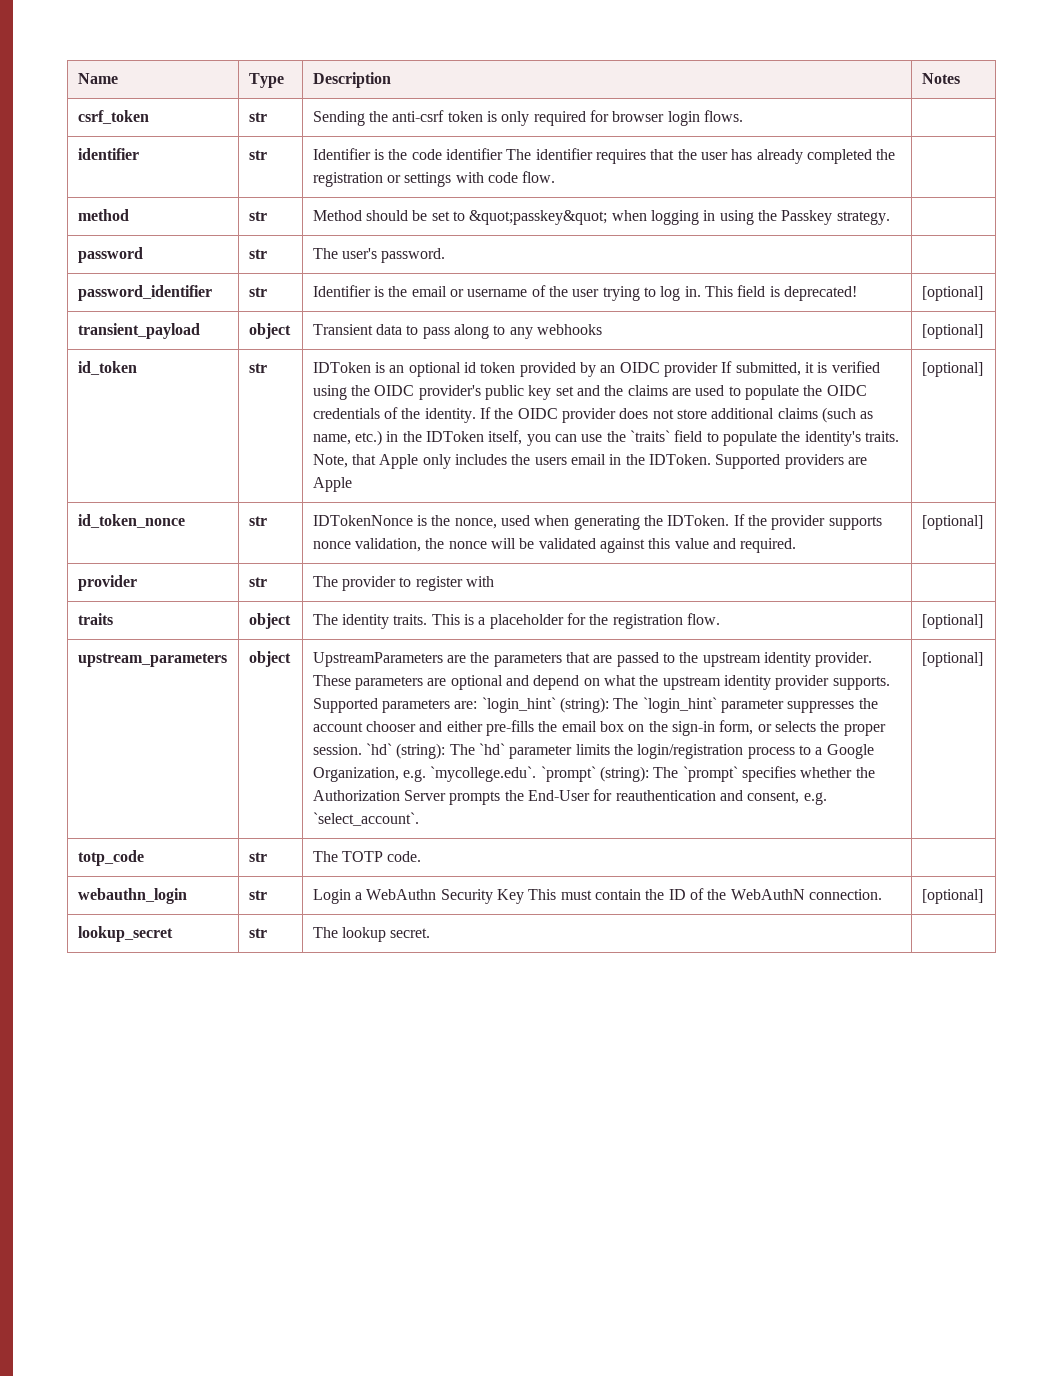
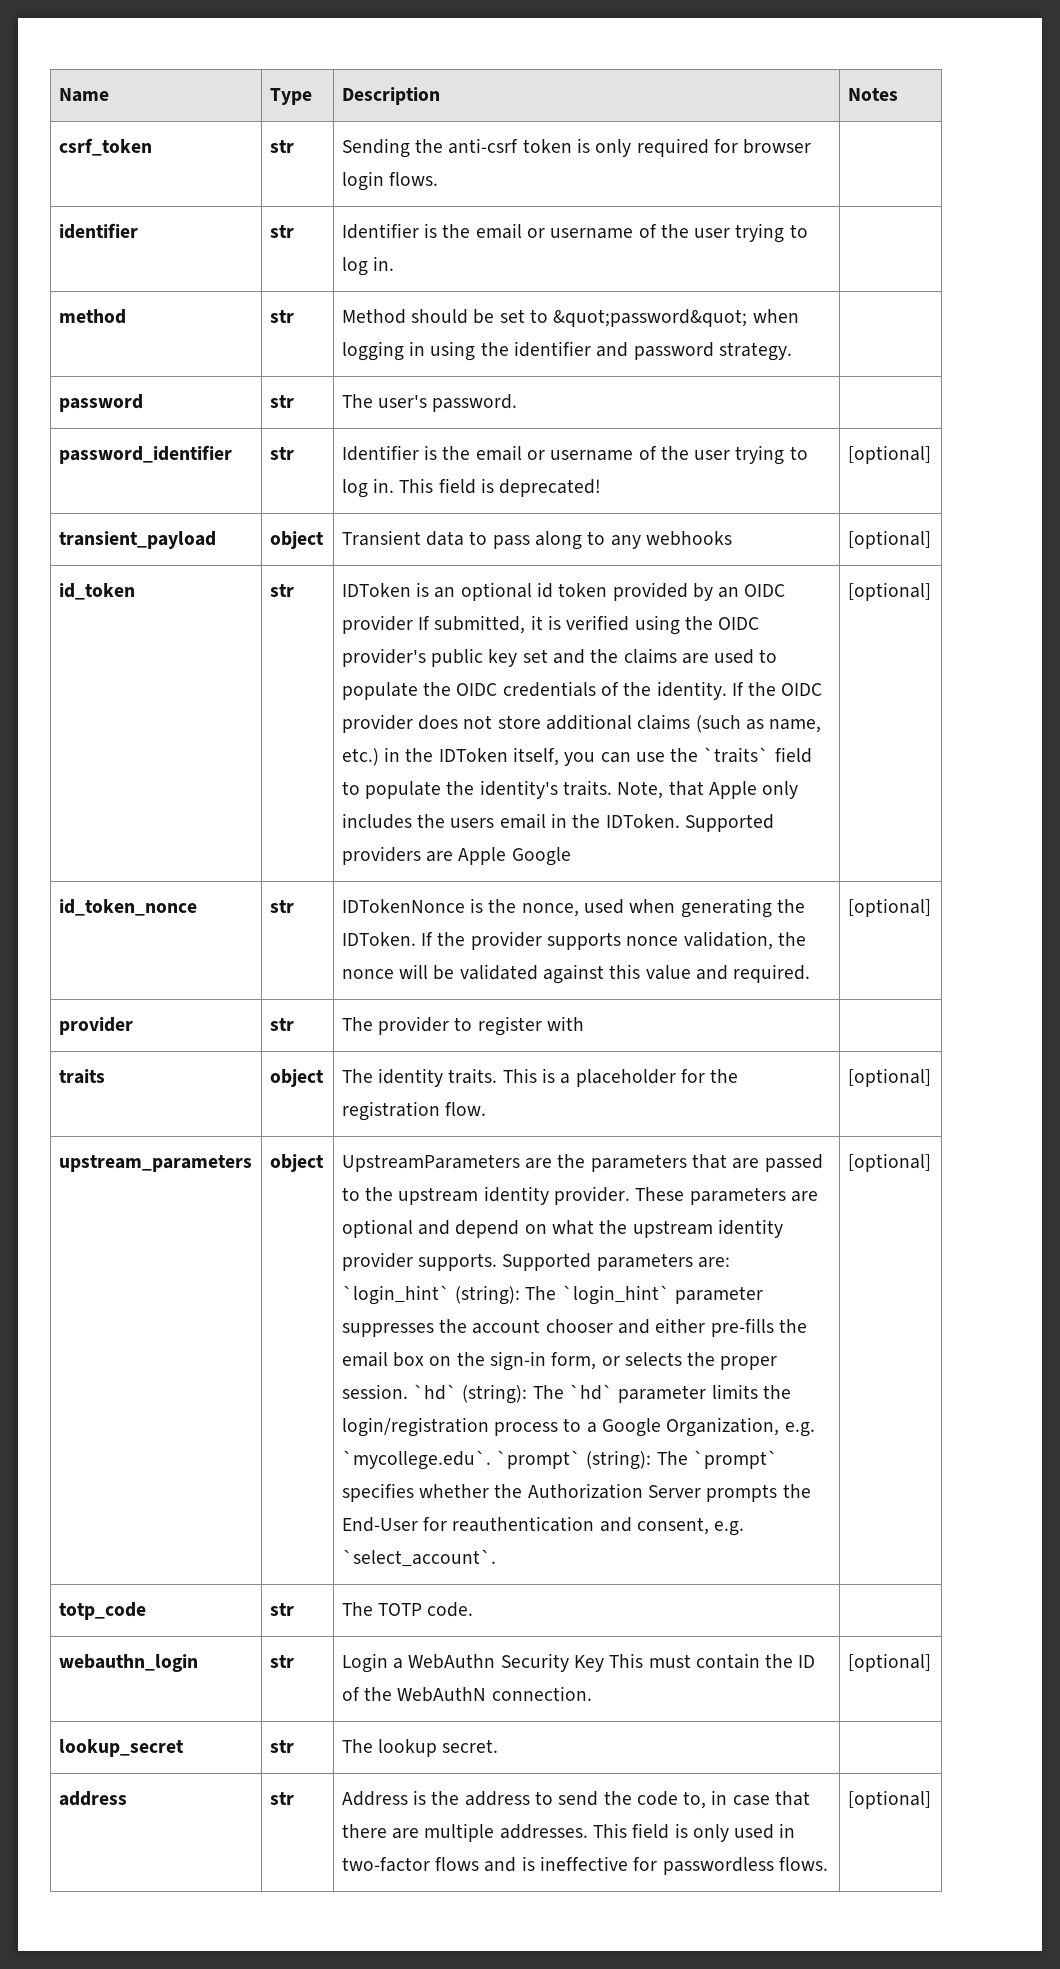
- identifier | str | Identifier is the code identifier The identifier requires that the user has already completed the registration or settings with code flow. |
+ identifier | str | Identifier is the email or username of the user trying to log in. |
- method | str | Method should be set to &quot;passkey&quot; when logging in using the Passkey strategy. |
+ method | str | Method should be set to &quot;password&quot; when logging in using the identifier and password strategy. |
- Supported providers are Apple
+ Supported providers are Apple Google
+ address | str | Address is the address to send the code to, in case that there are multiple addresses. This field is only used in two-factor flows and is ineffective for passwordless flows. | [optional]

